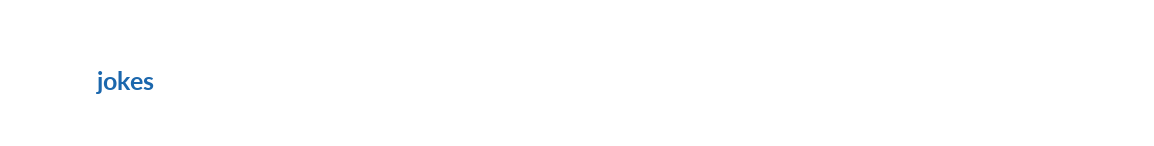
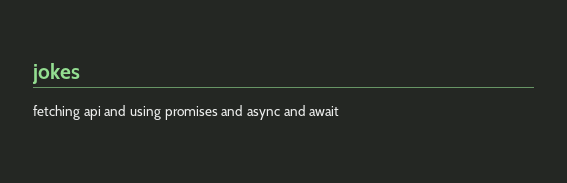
+ fetching api and using promises and async and await

